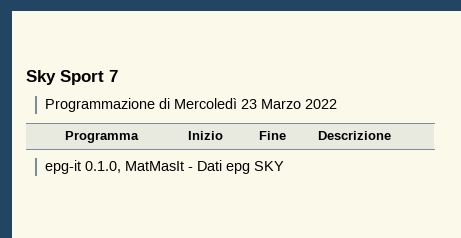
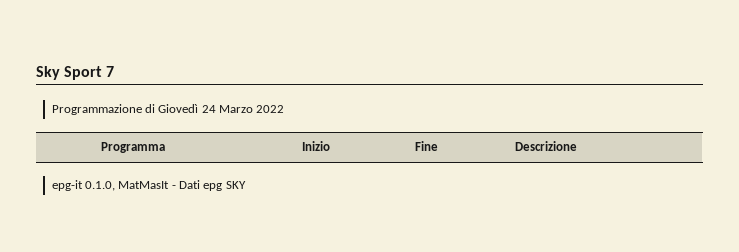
- Programmazione di Mercoledì 23 Marzo 2022
+ Programmazione di Giovedì 24 Marzo 2022

